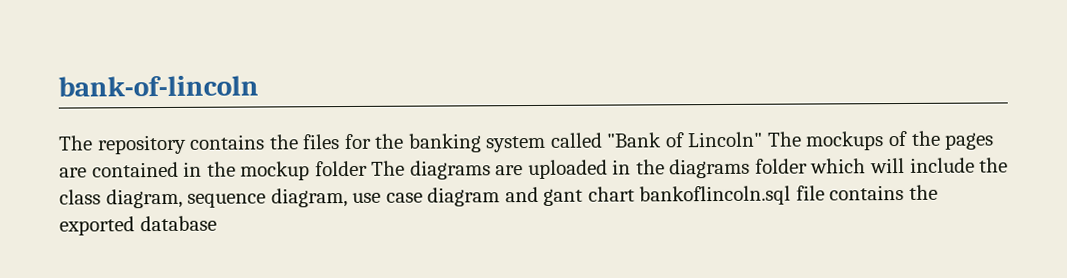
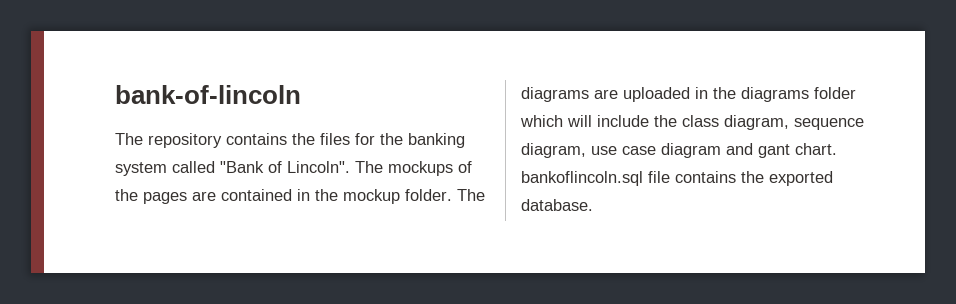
- The repository contains the files for the banking system called "Bank of Lincoln" The mockups of the pages are contained in the mockup folder The diagrams are uploaded in the diagrams folder which will include the class diagram, sequence diagram, use case diagram and gant chart bankoflincoln.sql file contains the exported database
+ The repository contains the files for the banking system called "Bank of Lincoln". The mockups of the pages are contained in the mockup folder. The diagrams are uploaded in the diagrams folder which will include the class diagram, sequence diagram, use case diagram and gant chart. bankoflincoln.sql file contains the exported database.

